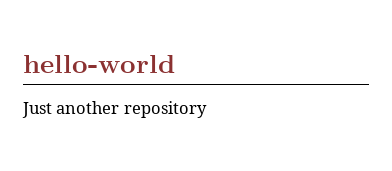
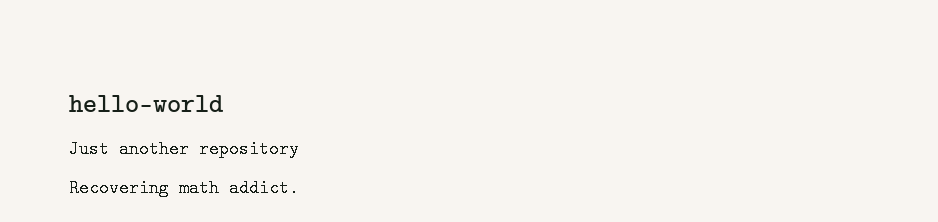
+ Recovering math addict.

